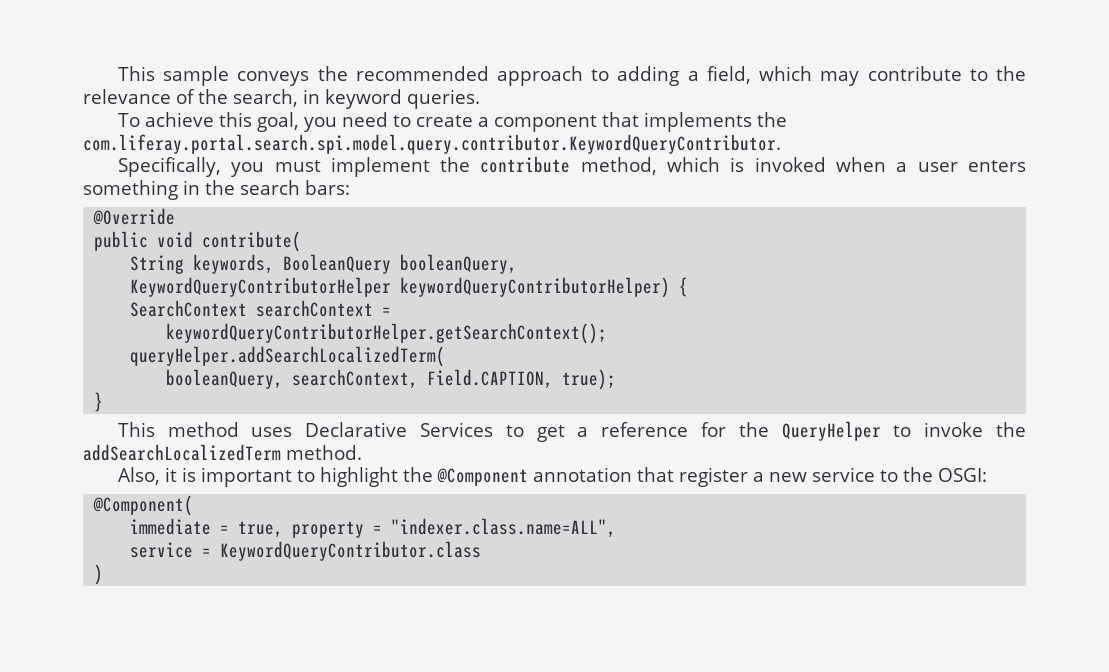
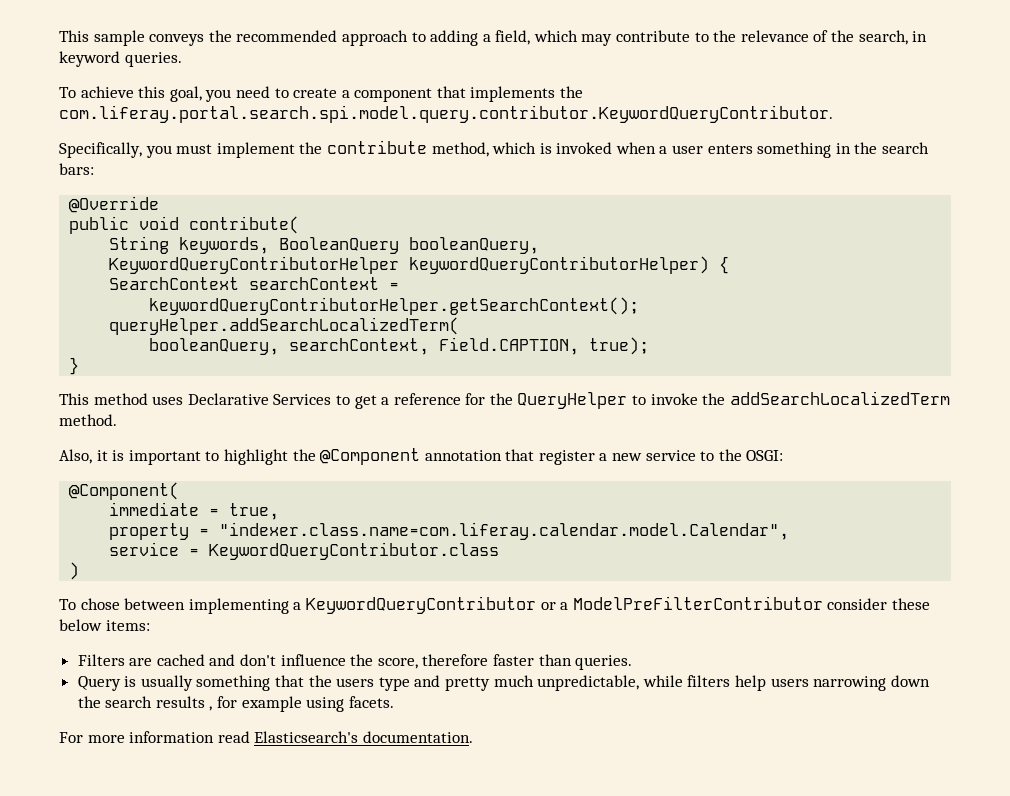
- immediate = true, property = "indexer.class.name=ALL",
+ immediate = true,
+ property = "indexer.class.name=com.liferay.calendar.model.Calendar",
+ To chose between implementing a KeywordQueryContributor or a ModelPreFilterContributor consider these below items:
+ Filters are cached and don't influence the score, therefore faster than queries.
+ Query is usually something that the users type and pretty much unpredictable, while filters help users narrowing down the search results , for example using facets.
+ For more information read Elasticsearch's documentation.

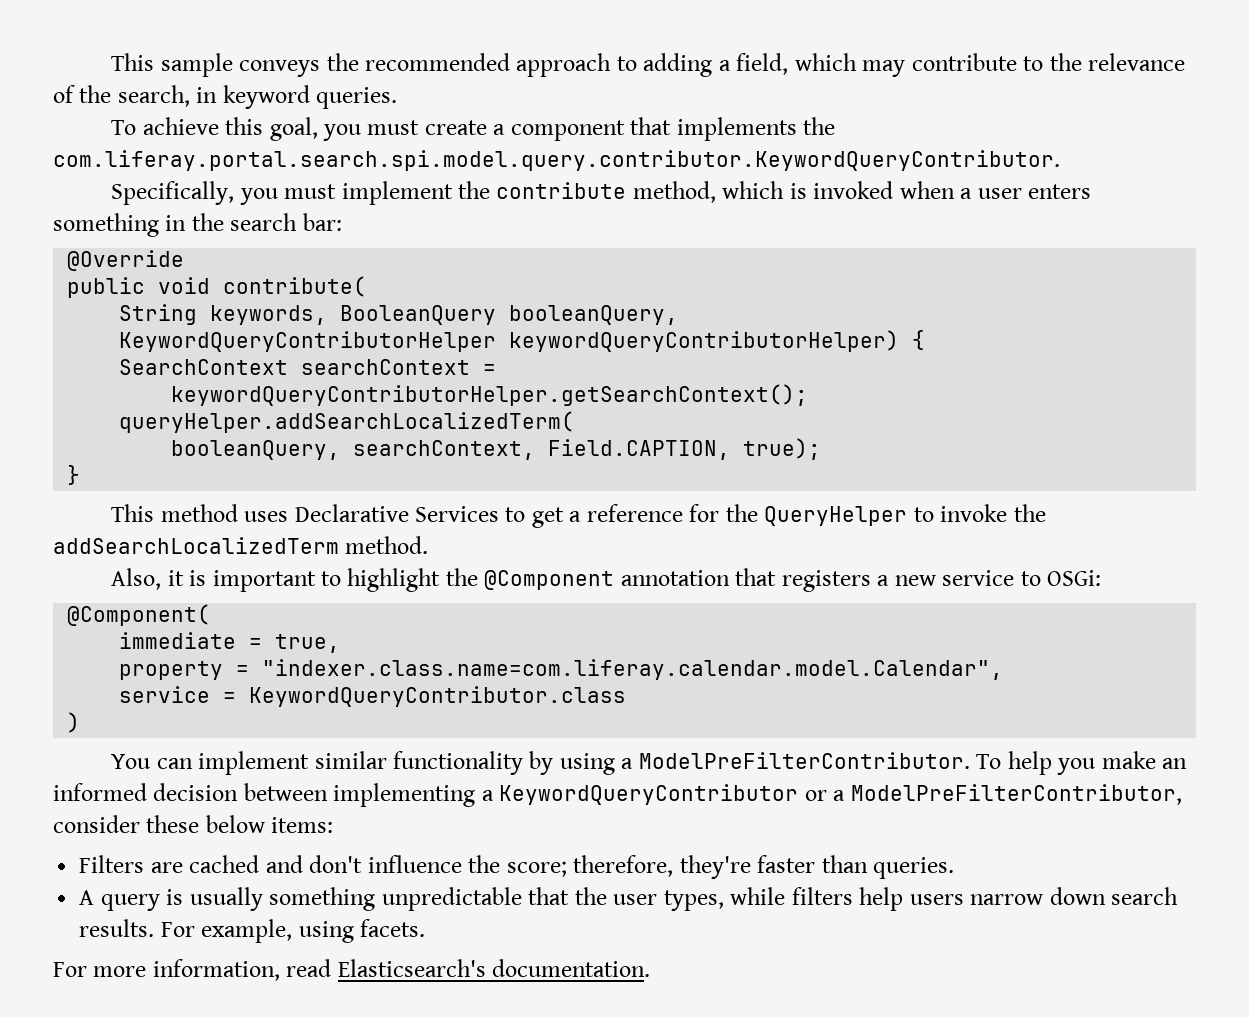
- To achieve this goal, you need to create a component that implements the com.liferay.portal.search.spi.model.query.contributor.KeywordQueryContributor.
+ To achieve this goal, you must create a component that implements the com.liferay.portal.search.spi.model.query.contributor.KeywordQueryContributor.
- Specifically, you must implement the contribute method, which is invoked when a user enters something in the search bars:
+ Specifically, you must implement the contribute method, which is invoked when a user enters something in the search bar:
- Also, it is important to highlight the @Component annotation that register a new service to the OSGI:
+ Also, it is important to highlight the @Component annotation that registers a new service to OSGi:
- To chose between implementing a KeywordQueryContributor or a ModelPreFilterContributor consider these below items:
+ You can implement similar functionality by using a ModelPreFilterContributor. To help you make an informed decision between implementing a KeywordQueryContributor or a ModelPreFilterContributor, consider these below items:
- Filters are cached and don't influence the score, therefore faster than queries.
+ Filters are cached and don't influence the score; therefore, they're faster than queries.
- Query is usually something that the users type and pretty much unpredictable, while filters help users narrowing down the search results , for example using facets.
+ A query is usually something unpredictable that the user types, while filters help users narrow down search results. For example, using facets.
- For more information read Elasticsearch's documentation.
+ For more information, read Elasticsearch's documentation.

